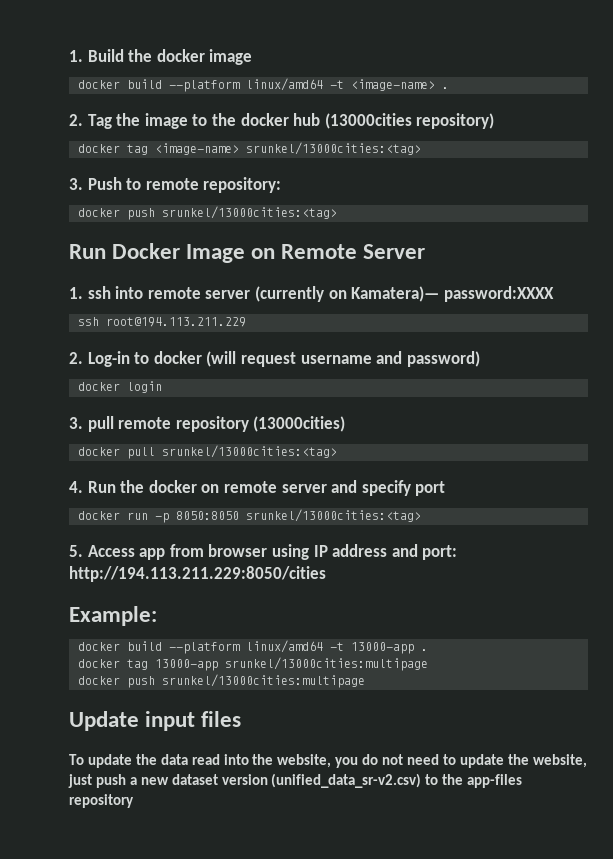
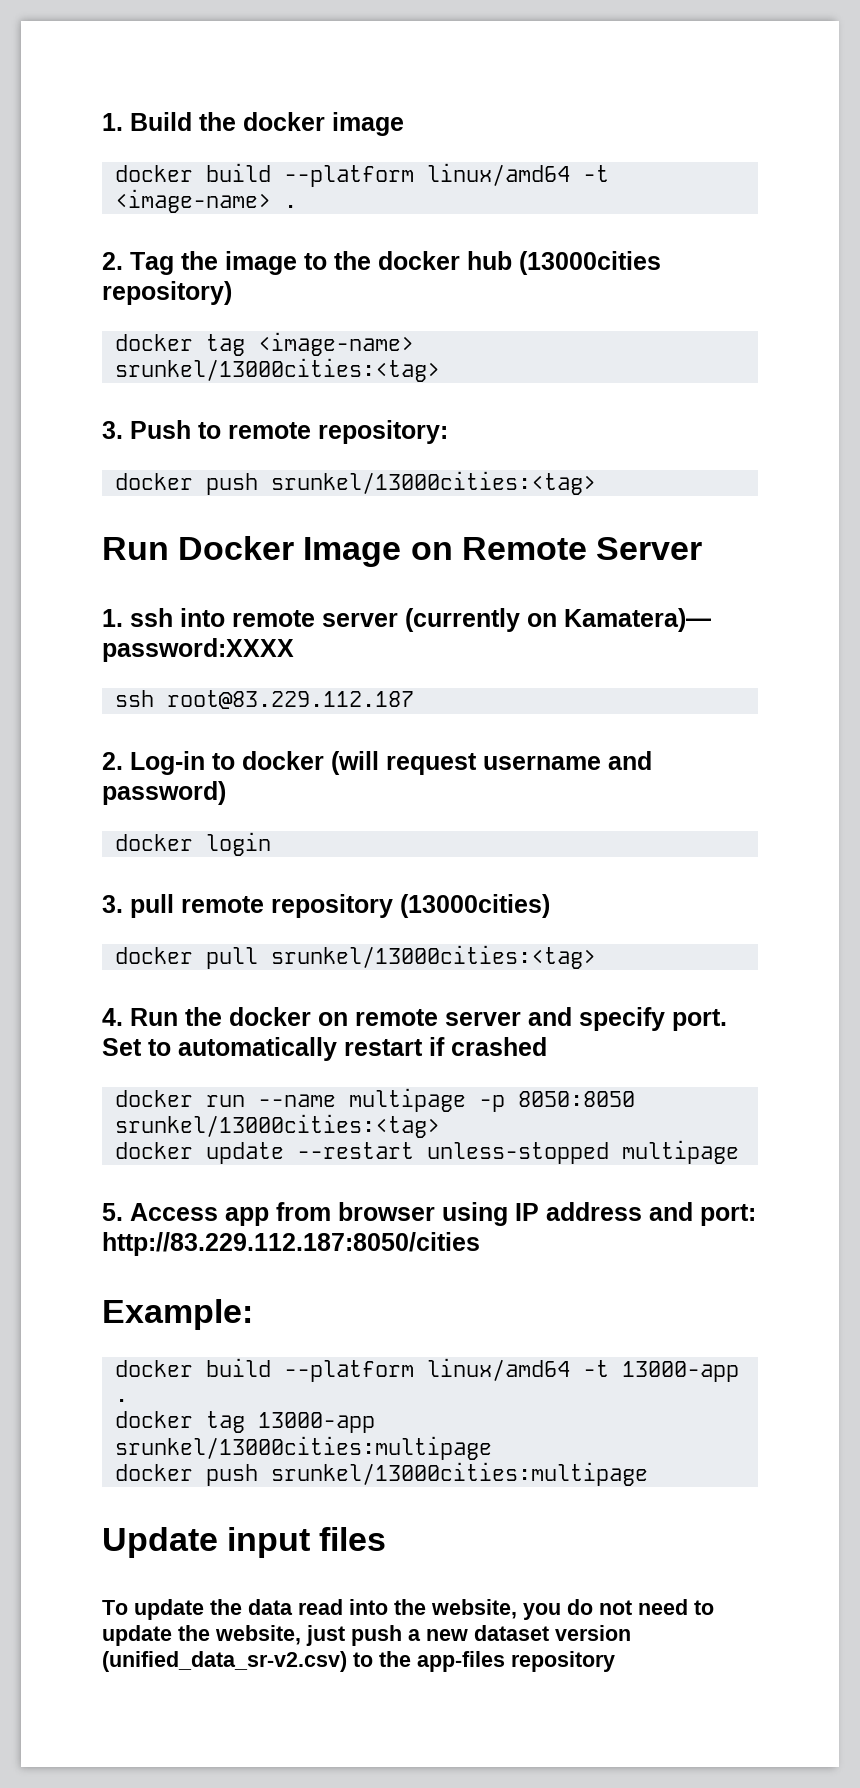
- ssh root@194.113.211.229
+ ssh root@83.229.112.187
- 4. Run the docker on remote server and specify port
+ 4. Run the docker on remote server and specify port. Set to automatically restart if crashed
- docker run -p 8050:8050 srunkel/13000cities:<tag>
+ docker run --name multipage -p 8050:8050 srunkel/13000cities:<tag>
+ docker update --restart unless-stopped multipage
- 5. Access app from browser using IP address and port: http://194.113.211.229:8050/cities
+ 5. Access app from browser using IP address and port: http://83.229.112.187:8050/cities

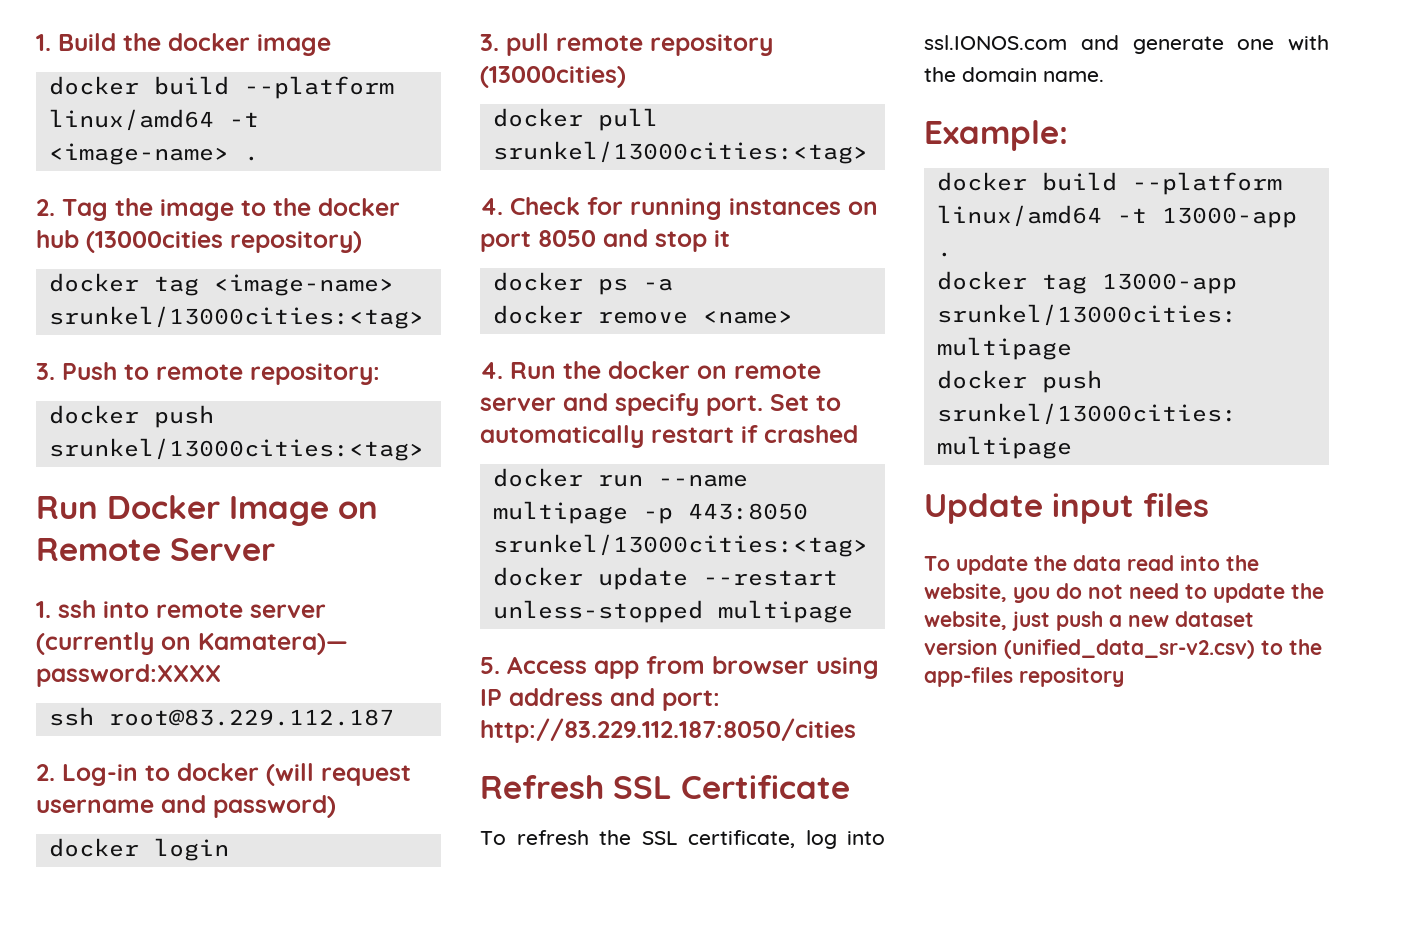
+ 4. Check for running instances on port 8050 and stop it
+ docker ps -a
+ docker remove <name>
- docker run --name multipage -p 8050:8050 srunkel/13000cities:<tag>
+ docker run --name multipage -p 443:8050 srunkel/13000cities:<tag>
+ Refresh SSL Certificate
+ To refresh the SSL certificate, log into ssl.IONOS.com and generate one with the domain name.

